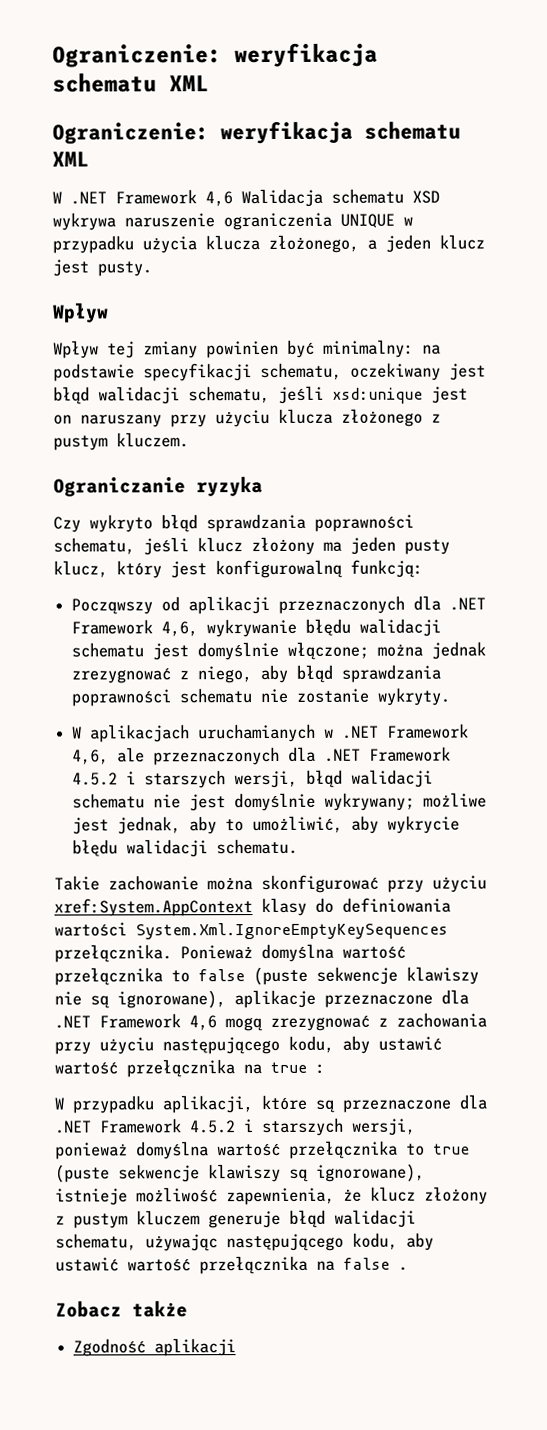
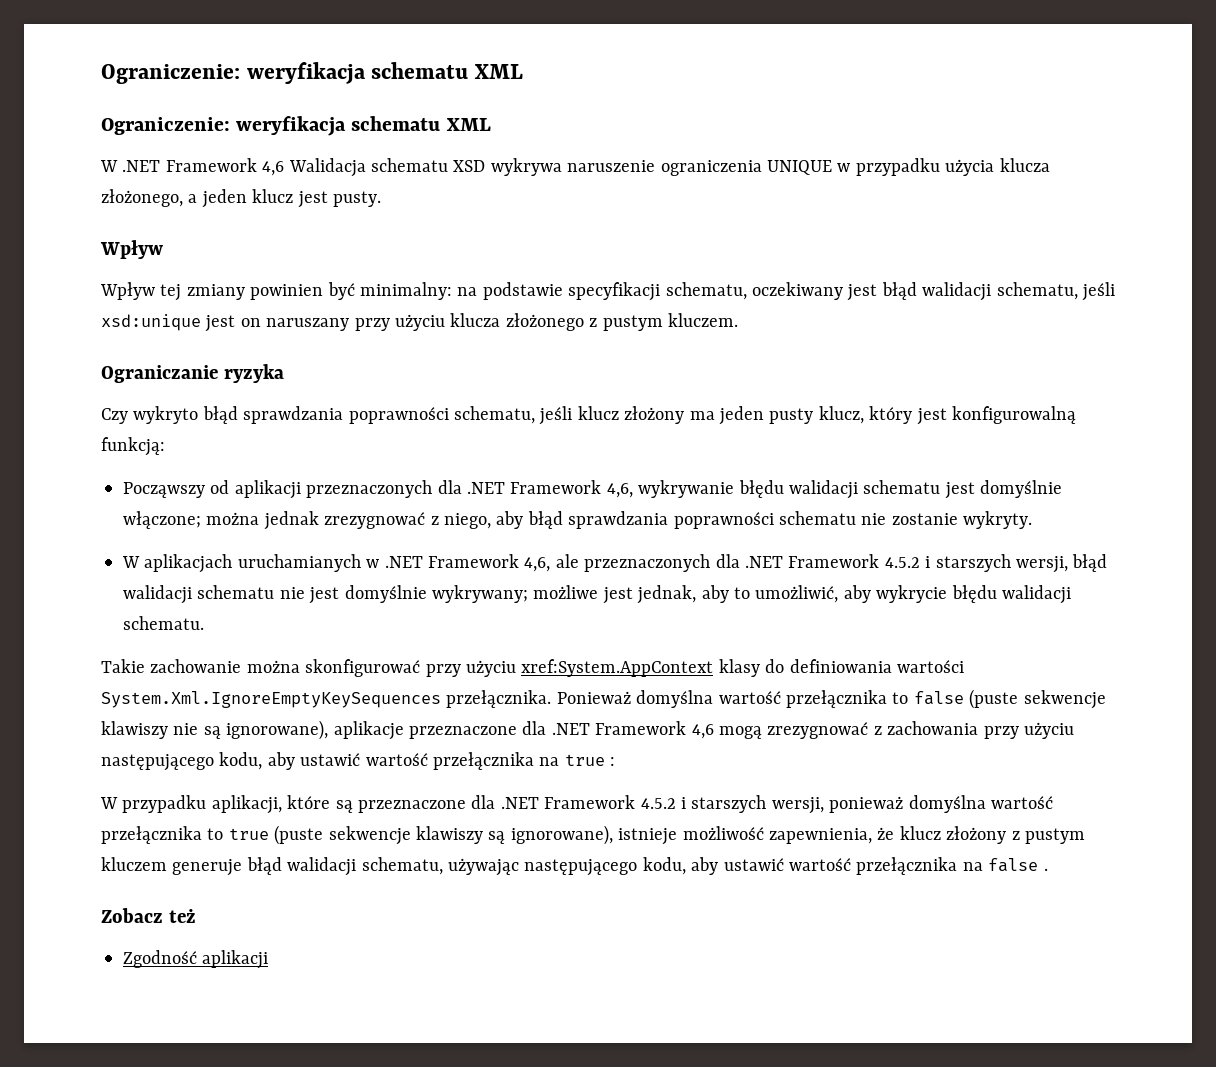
- Zobacz także
+ Zobacz też

